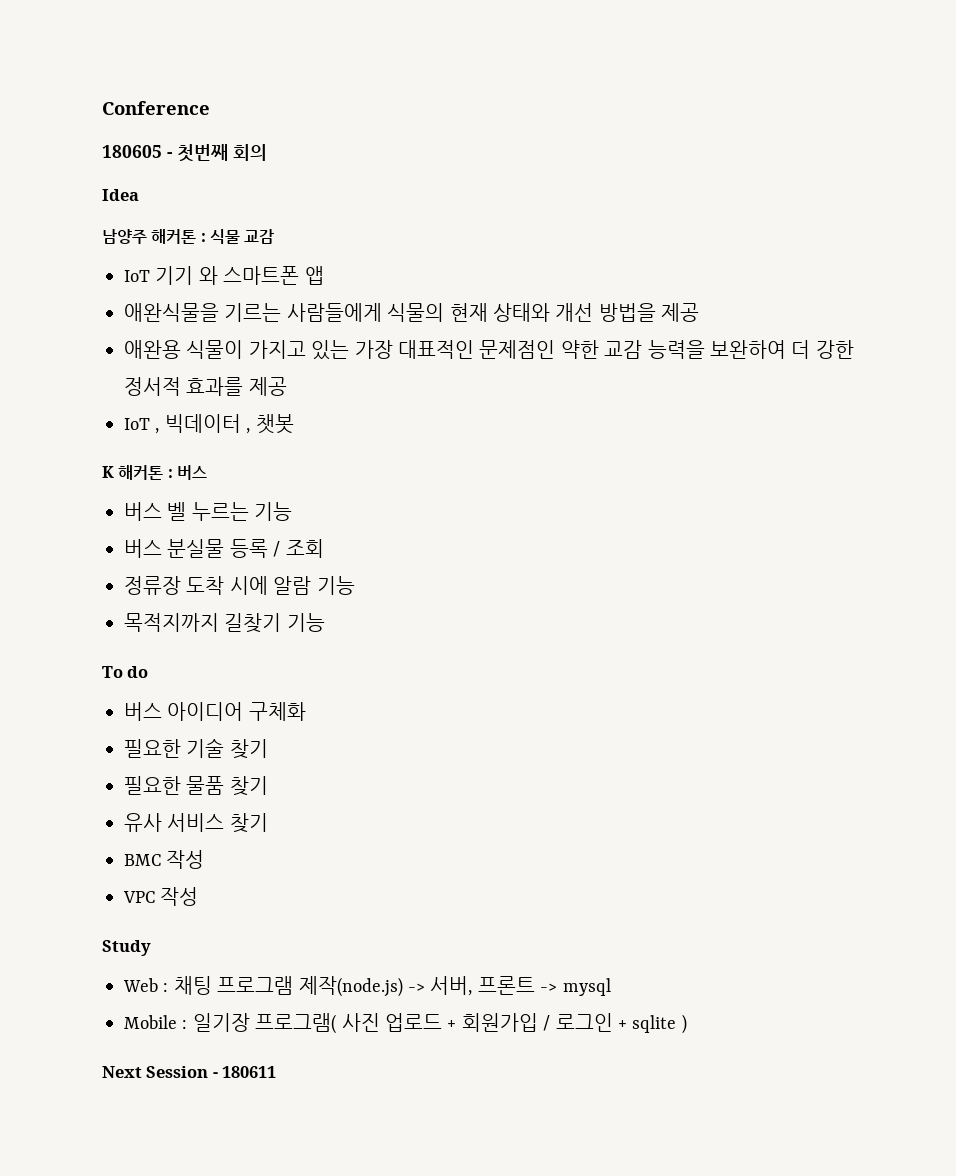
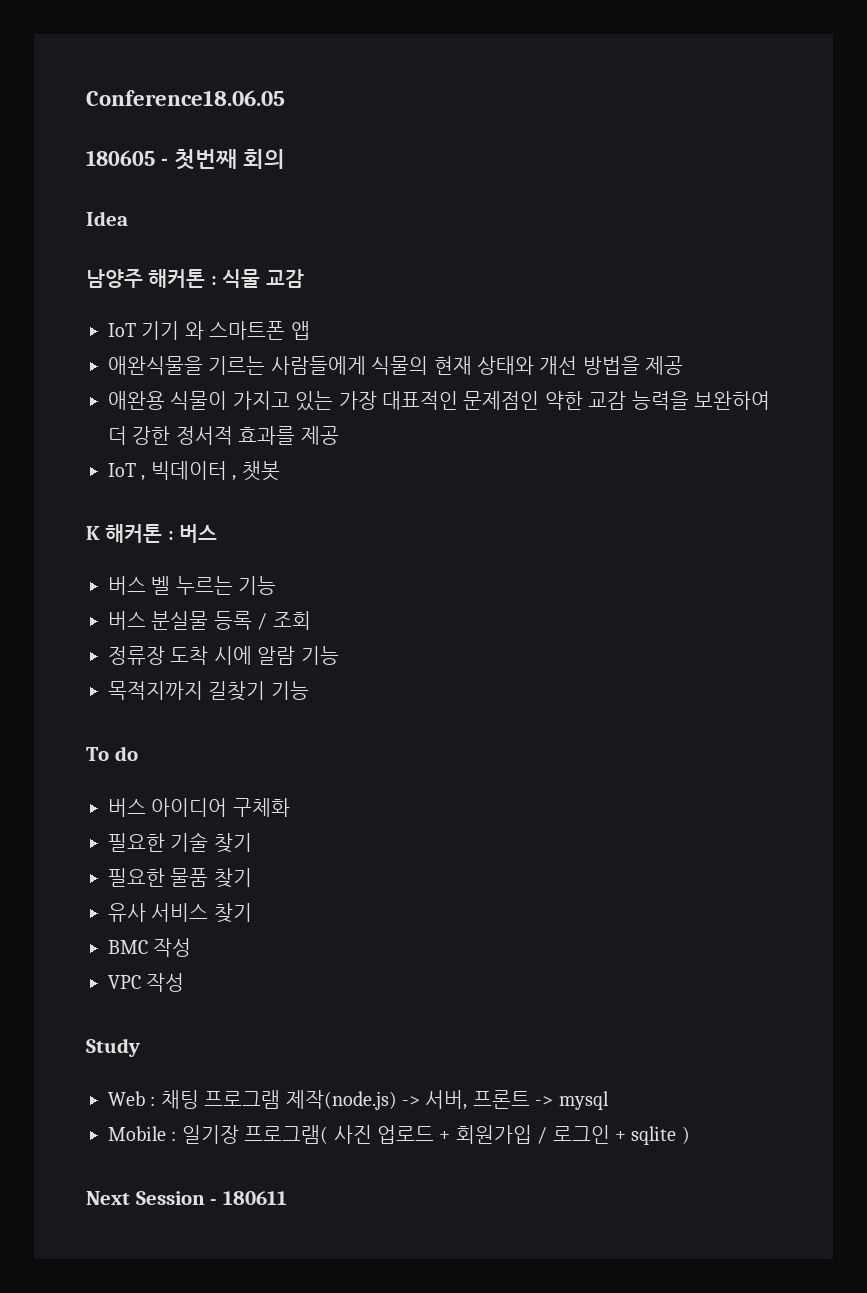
- Conference
+ Conference18.06.05

